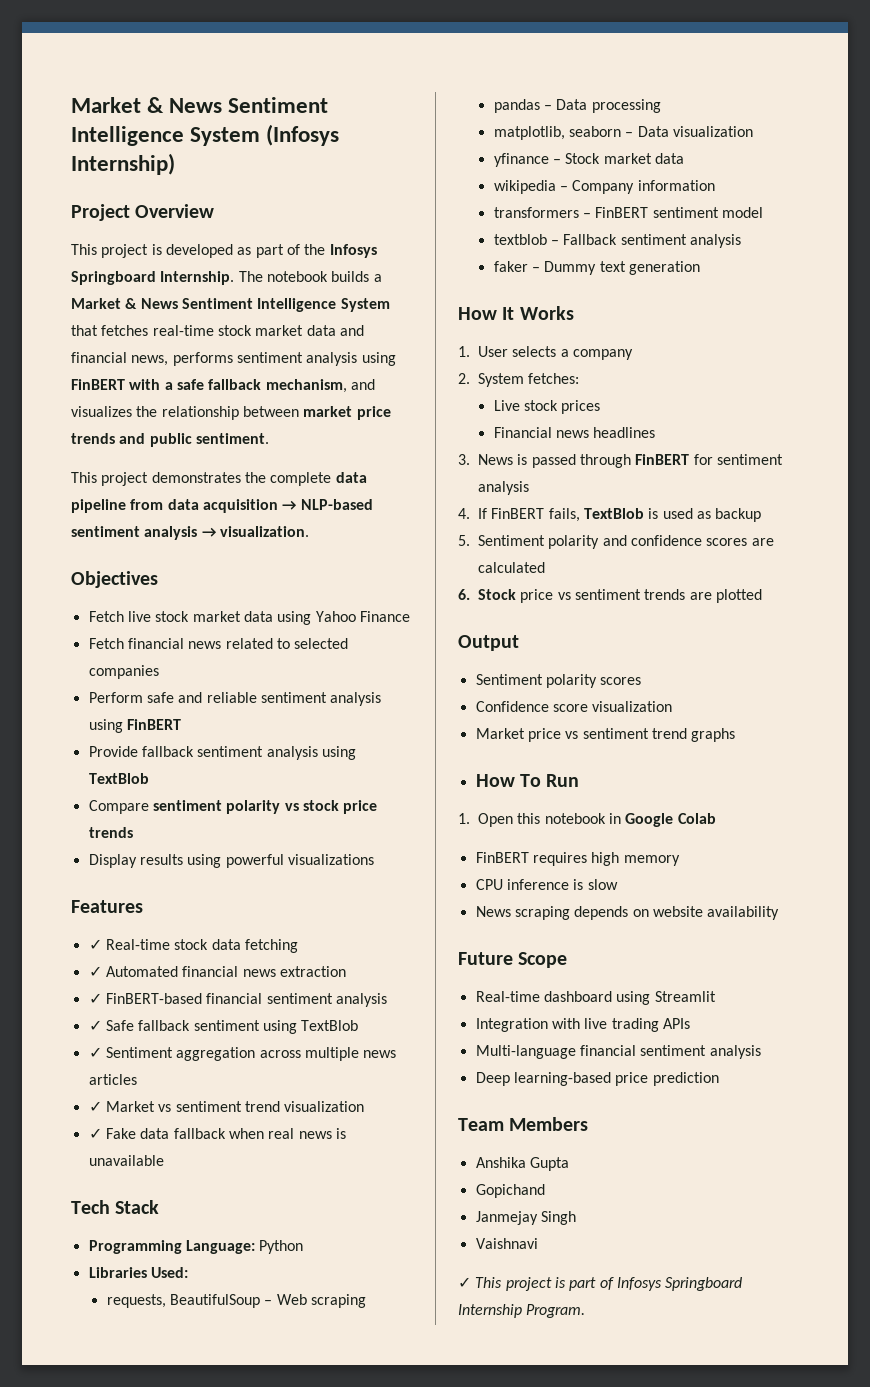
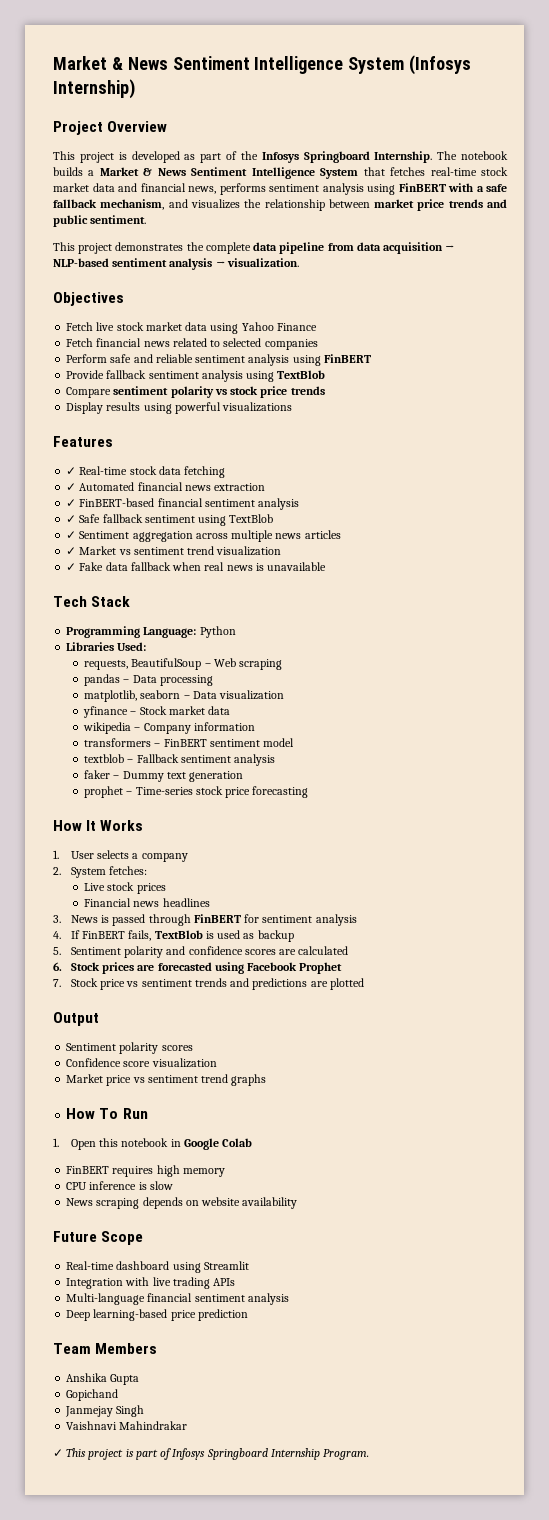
+ prophet – Time-series stock price forecasting
- 6. Stock price vs sentiment trends are plotted
+ 6. Stock prices are forecasted using Facebook Prophet
+ 7. Stock price vs sentiment trends and predictions are plotted
- Vaishnavi
+ Vaishnavi Mahindrakar

